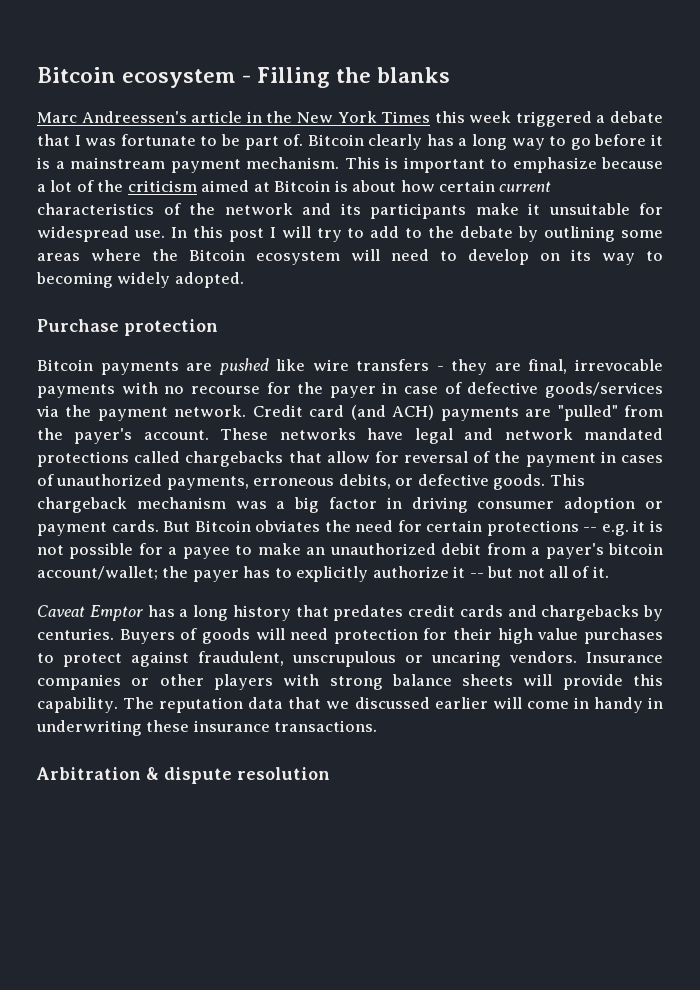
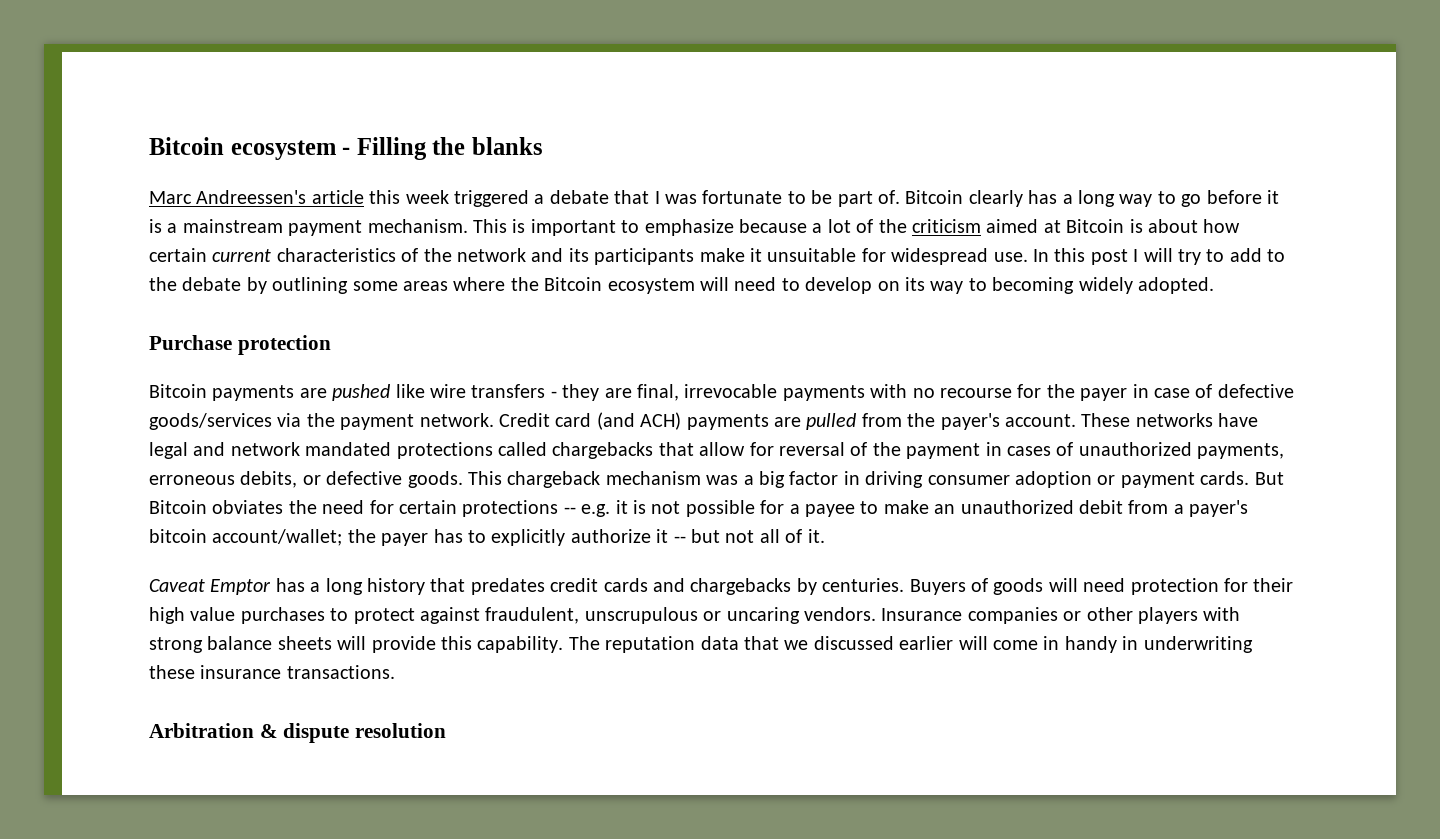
- Marc Andreessen's article in the New York Times this week triggered a debate that I was fortunate to be part of.
+ Marc Andreessen's article this week triggered a debate that I was fortunate to be part of.
- Credit card (and ACH) payments are "pulled" from the payer's account.
+ Credit card (and ACH) payments are pulled from the payer's account.

